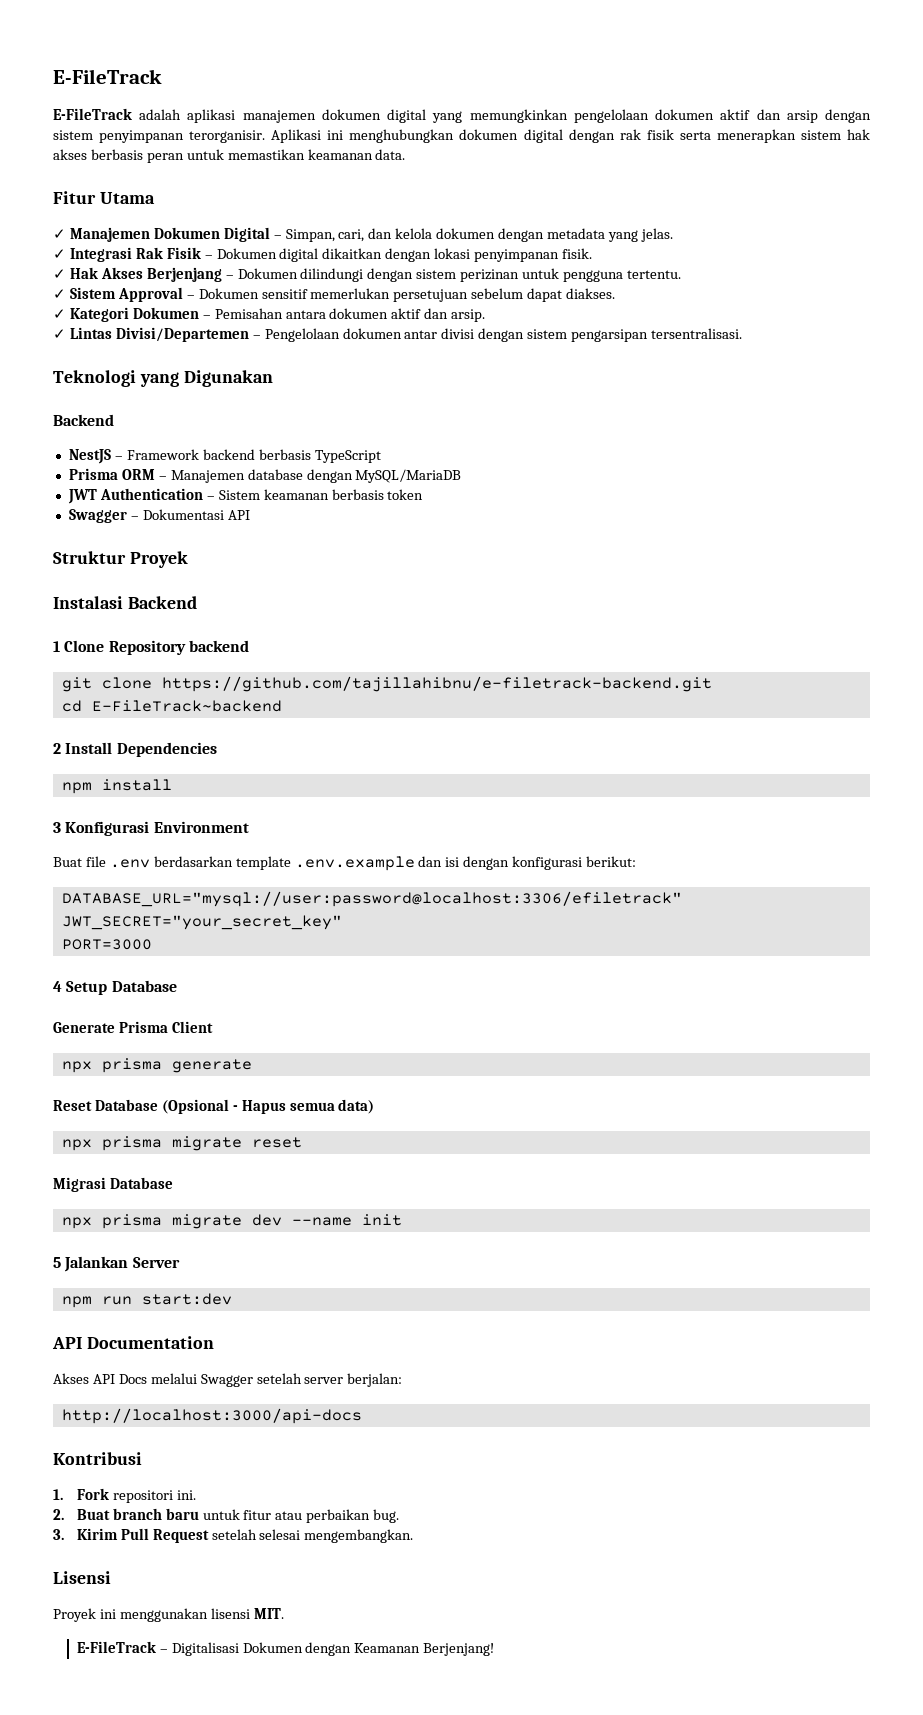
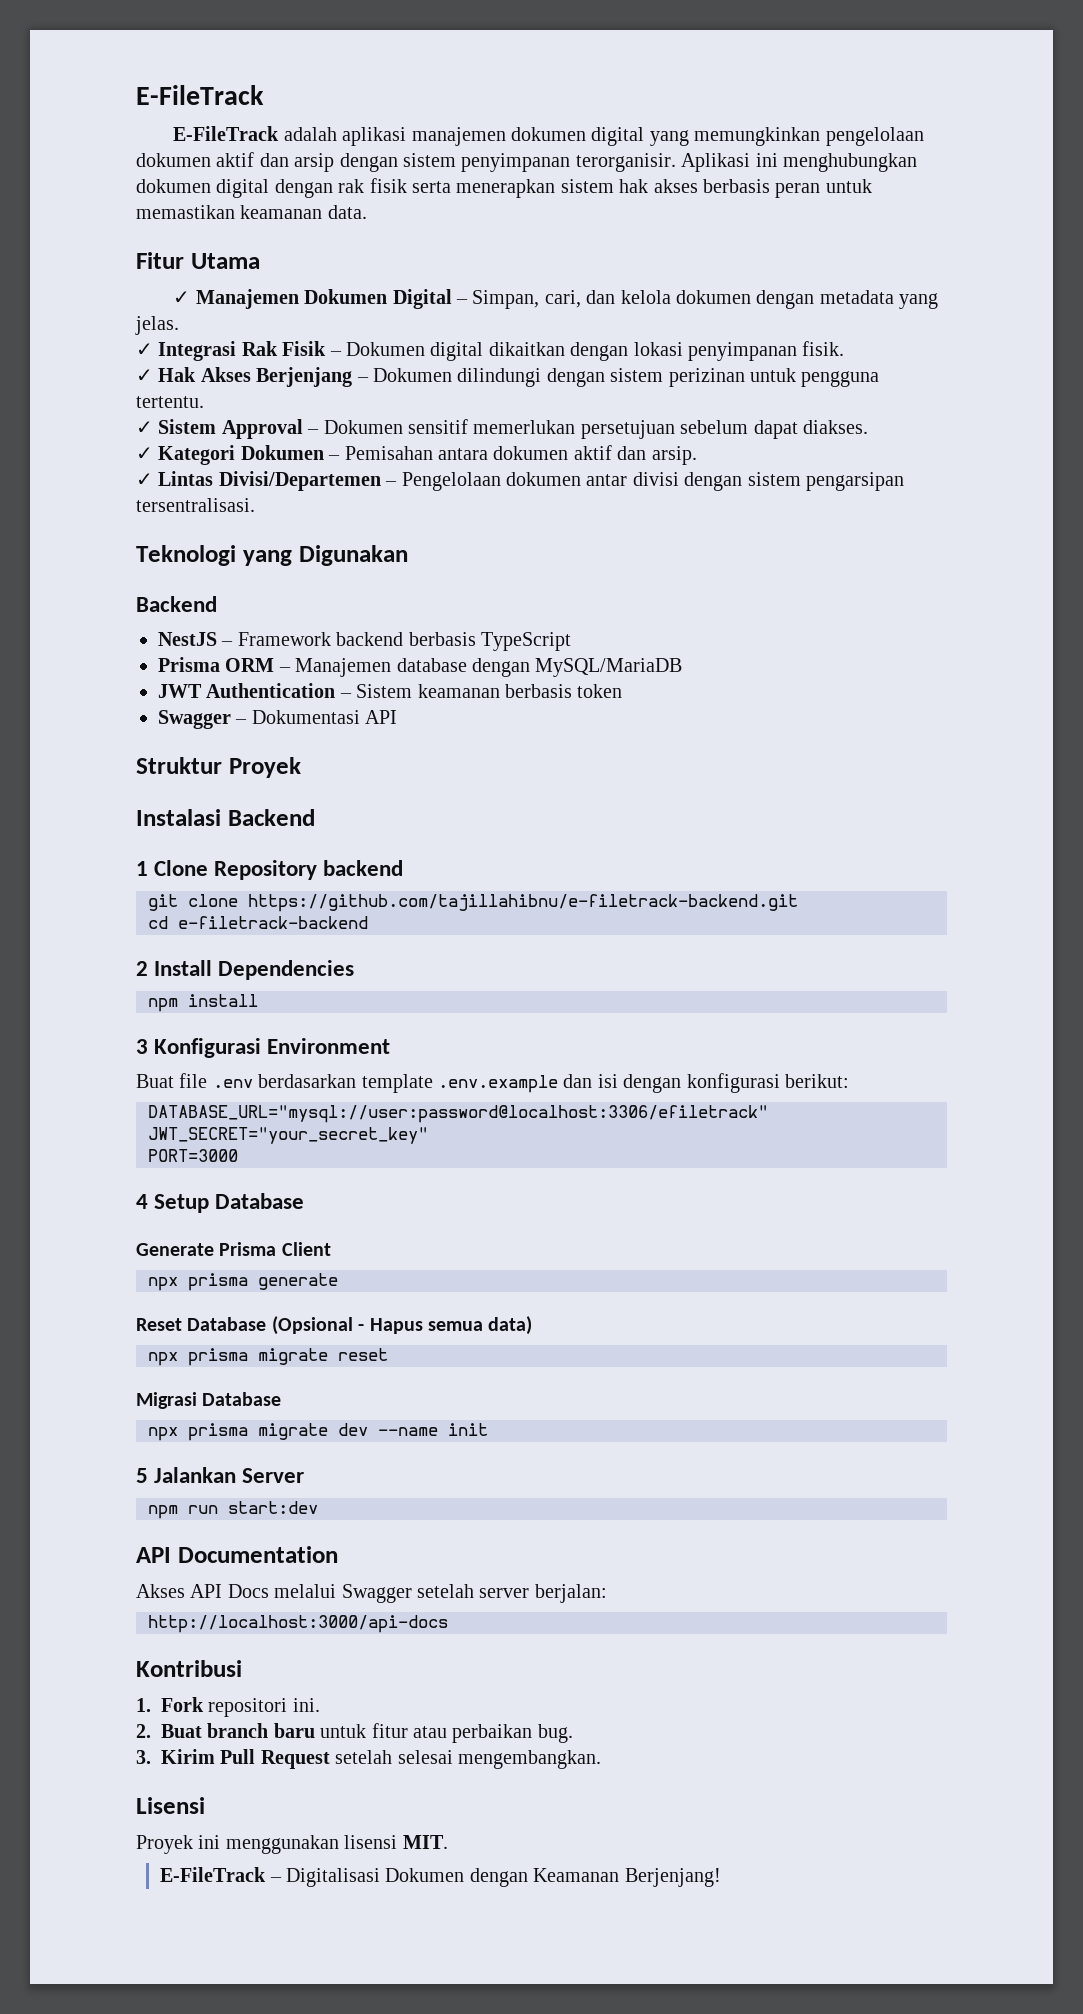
- cd E-FileTrack~backend
+ cd e-filetrack-backend

